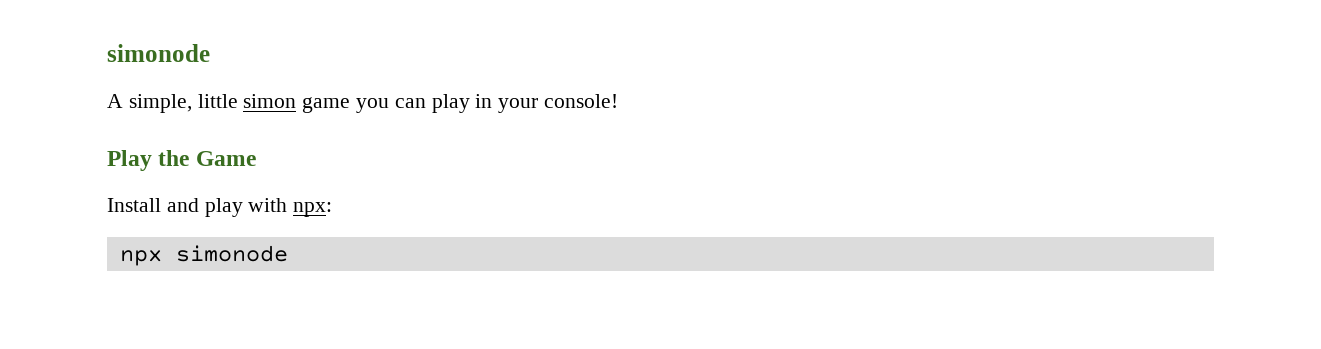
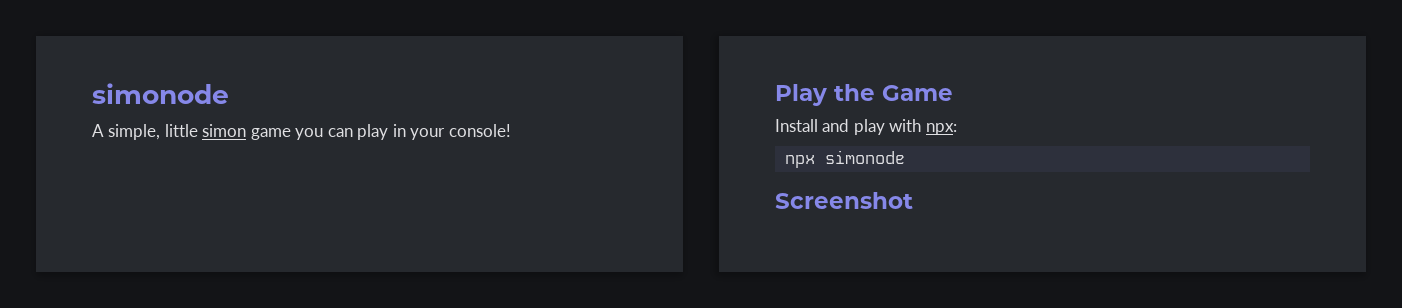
+ Screenshot

